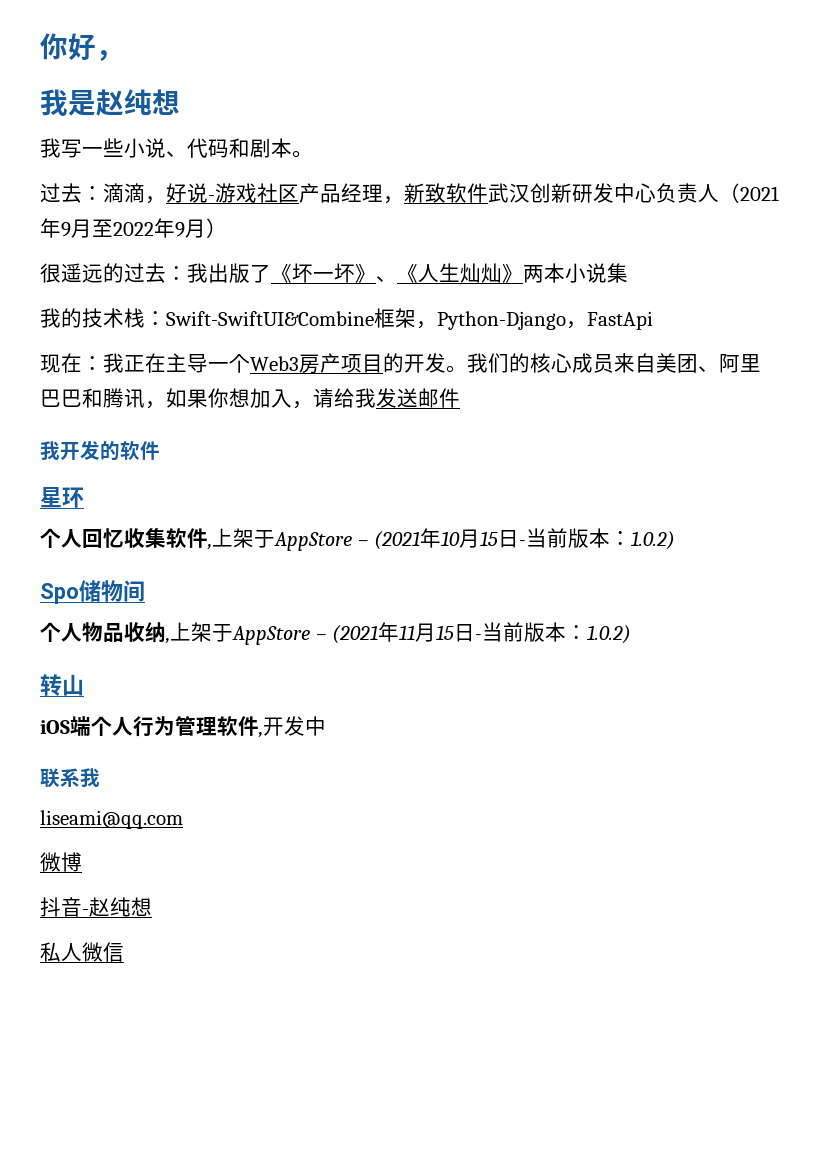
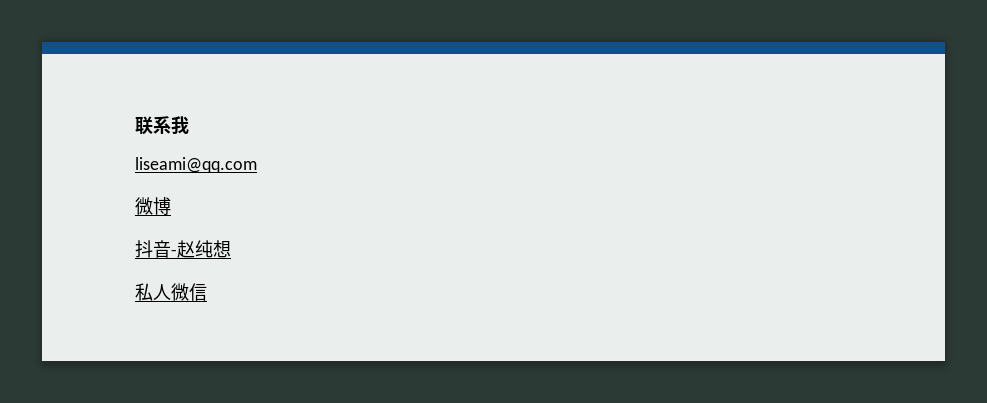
- 你好，
- 我是赵纯想
- 我写一些小说、代码和剧本。
- 过去：滴滴，好说-游戏社区产品经理，新致软件武汉创新研发中心负责人（2021年9月至2022年9月）
- 很遥远的过去：我出版了《坏一坏》、《人生灿灿》两本小说集
- 我的技术栈：Swift-SwiftUI&Combine框架，Python-Django，FastApi
- 现在：我正在主导一个Web3房产项目的开发。我们的核心成员来自美团、阿里巴巴和腾讯，如果你想加入，请给我发送邮件
- 我开发的软件
- 星环
- 个人回忆收集软件,上架于AppStore – (2021年10月15日-当前版本：1.0.2)
- Spo储物间
- 个人物品收纳,上架于AppStore – (2021年11月15日-当前版本：1.0.2)
- 转山
- iOS端个人行为管理软件,开发中

